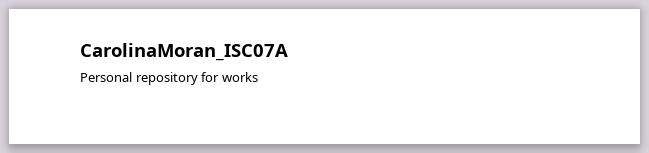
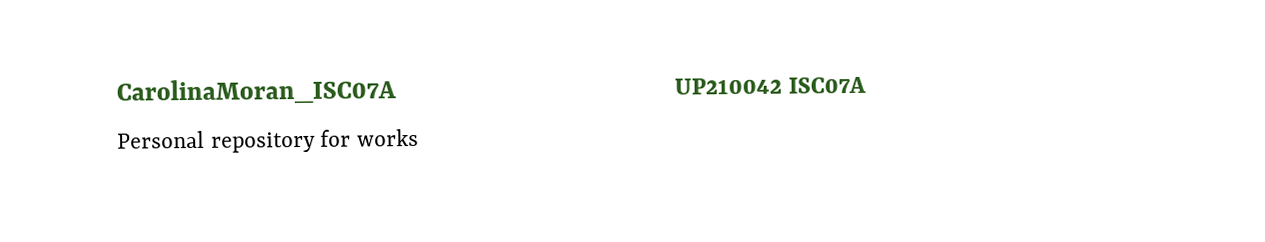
+ UP210042 ISC07A

